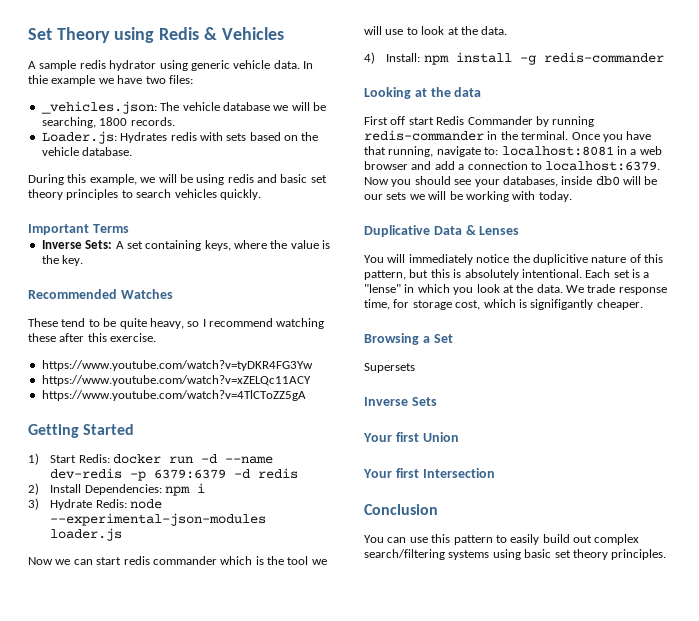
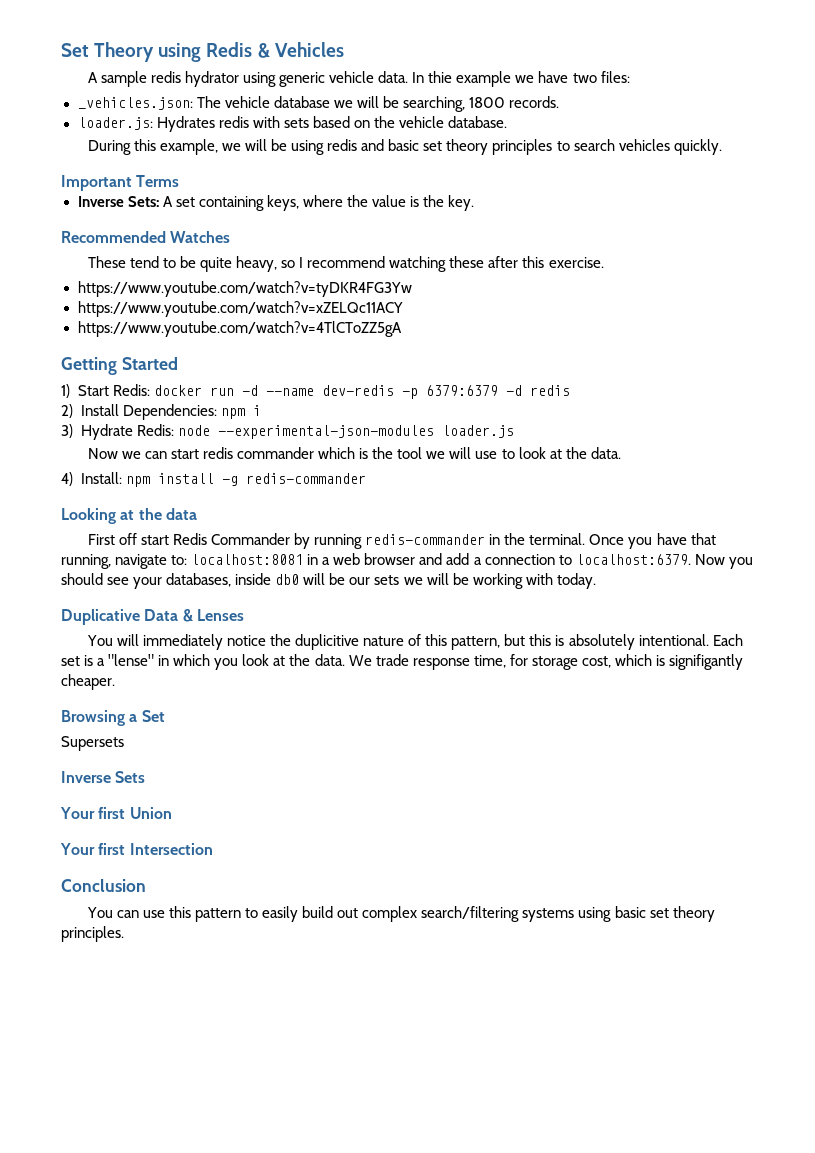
- Loader.js: Hydrates redis with sets based on the vehicle database.
+ loader.js: Hydrates redis with sets based on the vehicle database.

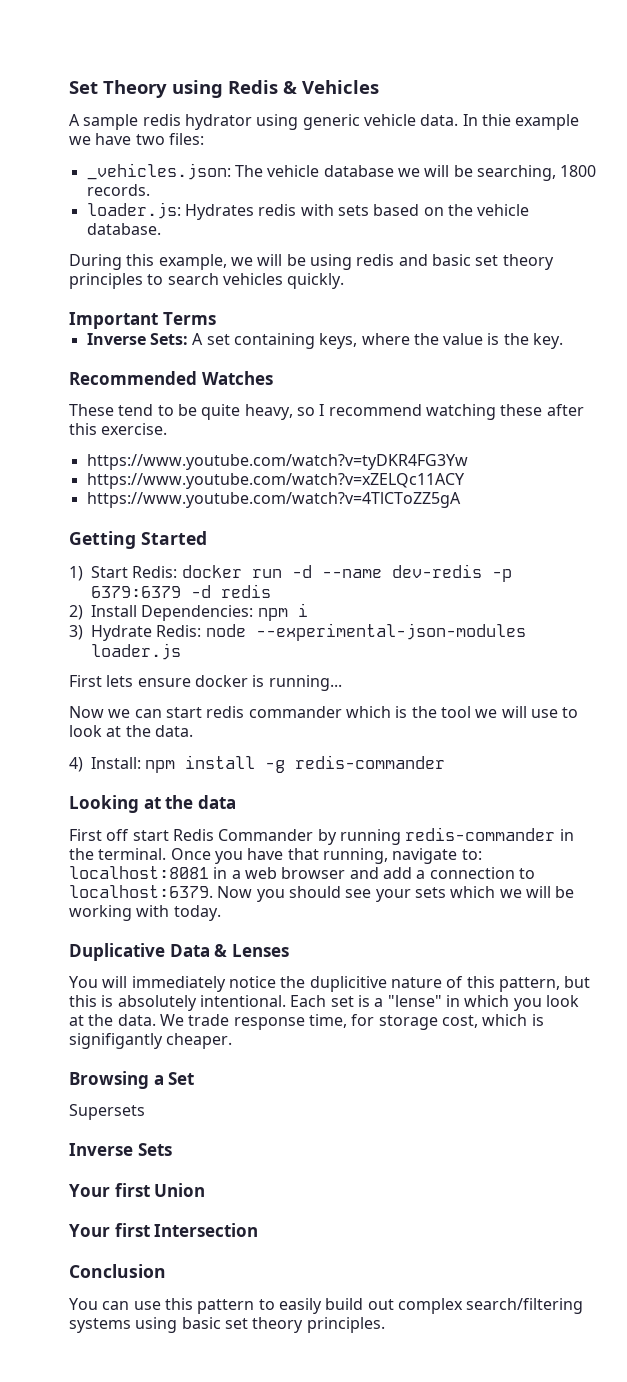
+ First lets ensure docker is running...
- Now you should see your databases, inside db0 will be our sets we will be working with today.
+ Now you should see your sets which we will be working with today.

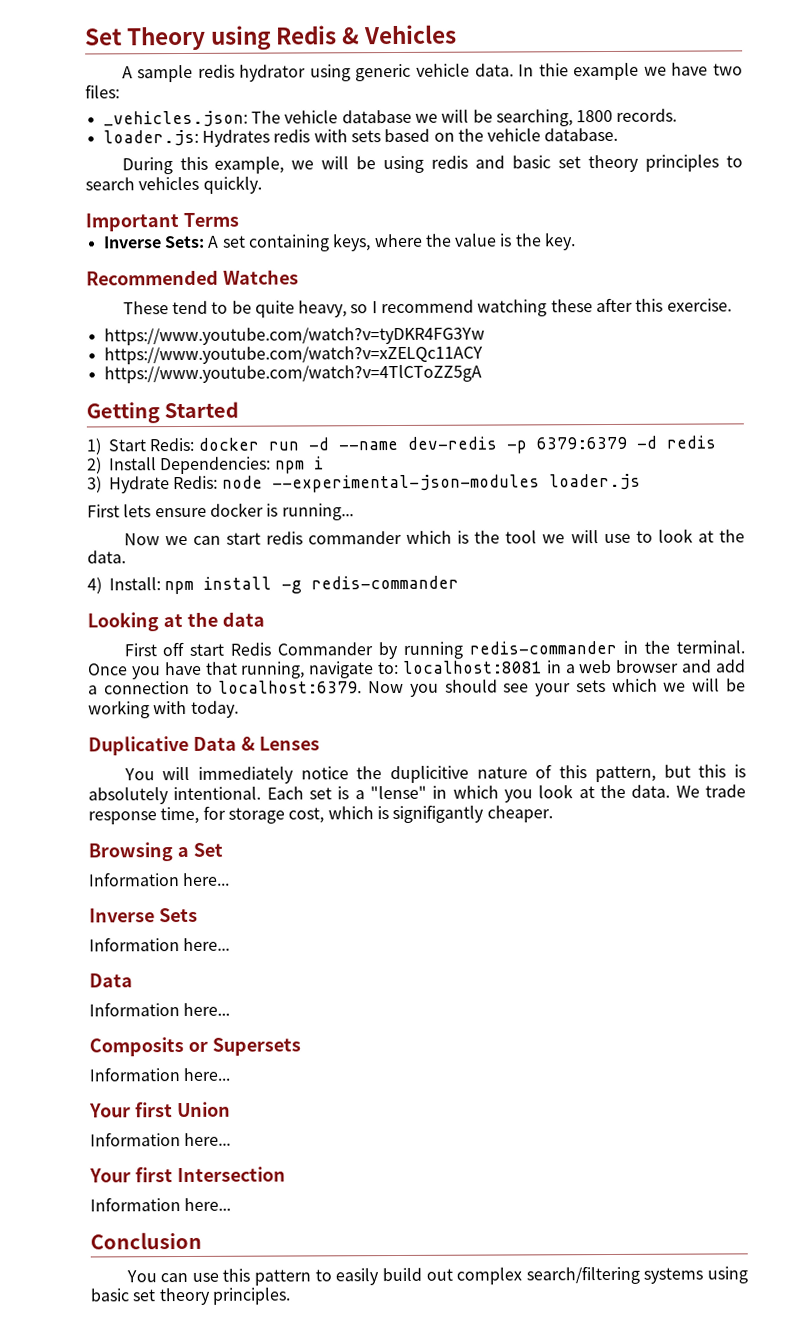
  Browsing a Set
- Supersets
+ Information here...
  Inverse Sets
+ Information here...
+ Data
+ Information here...
+ Composits or Supersets
+ Information here...
  Your first Union
+ Information here...
  Your first Intersection
+ Information here...

